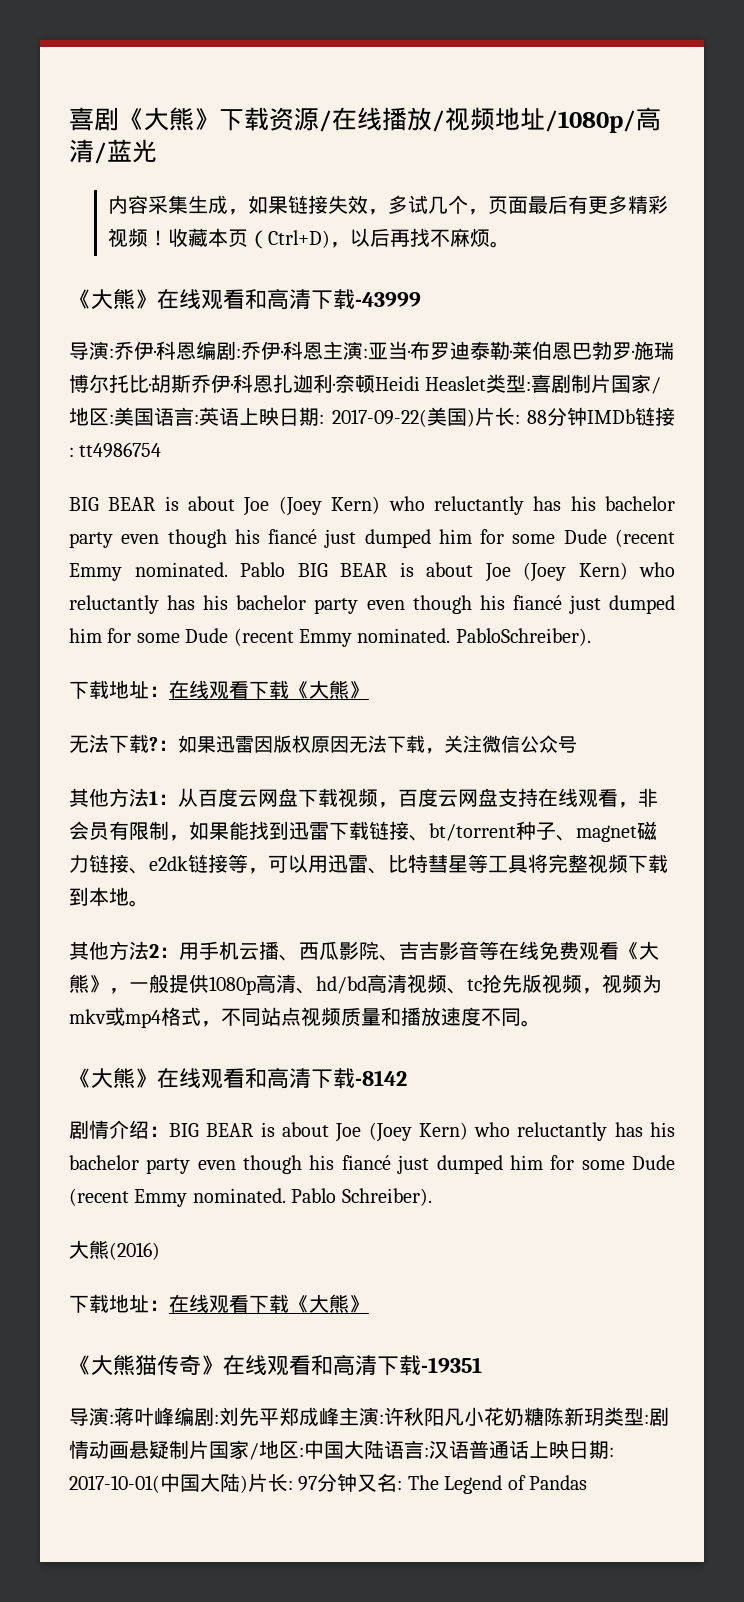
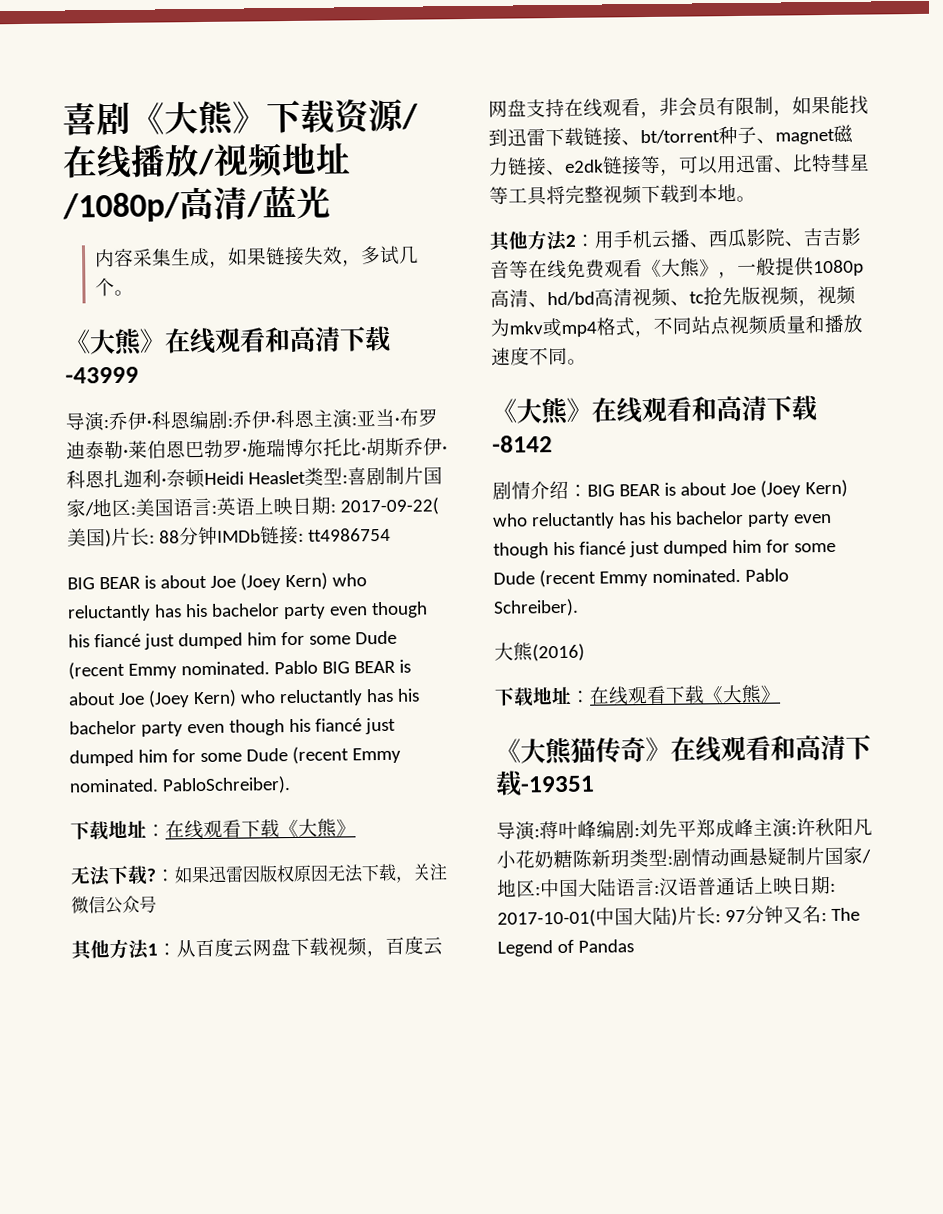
- 内容采集生成，如果链接失效，多试几个，页面最后有更多精彩视频！收藏本页（Ctrl+D)，以后再找不麻烦。
+ 内容采集生成，如果链接失效，多试几个。

